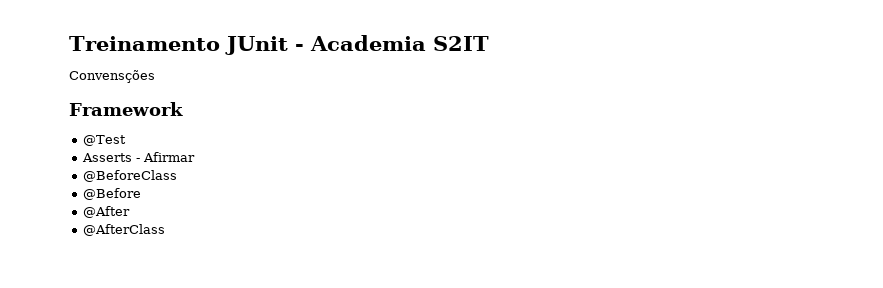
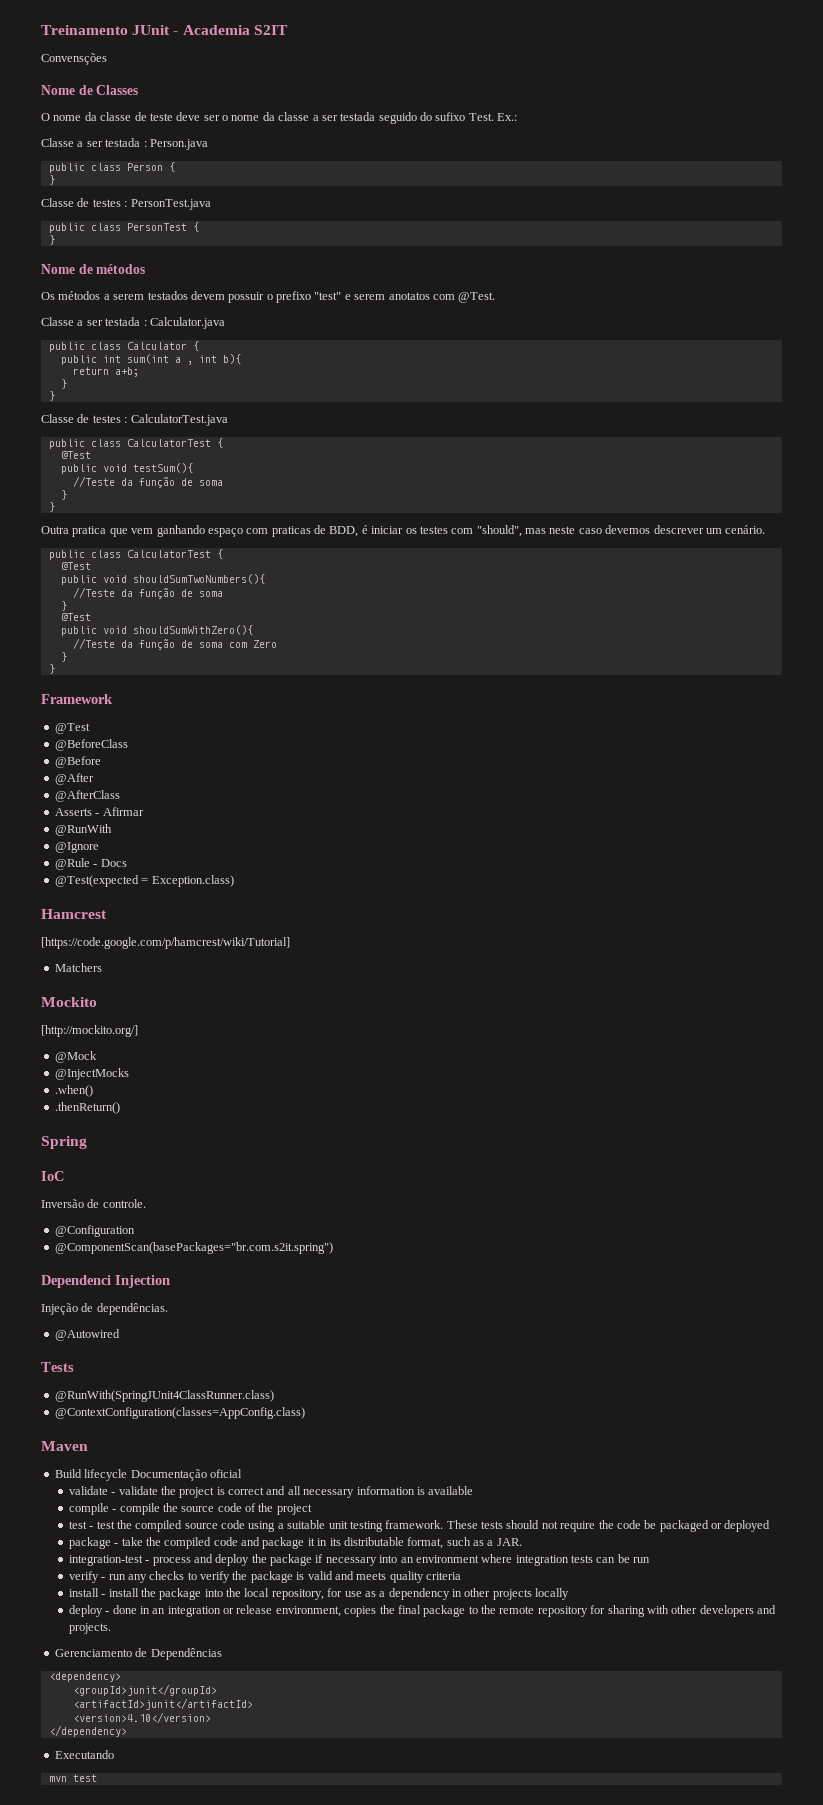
+ Nome de Classes
+ O nome da classe de teste deve ser o nome da classe a ser testada seguido do sufixo Test. Ex.:
+ Classe a ser testada : Person.java
+ public class Person {
+ }
+ Classe de testes : PersonTest.java
+ public class PersonTest {
+ }
+ Nome de métodos
+ Os métodos a serem testados devem possuir o prefixo "test" e serem anotatos com @Test.
+ Classe a ser testada : Calculator.java
+ public class Calculator {
+ public int sum(int a , int b){
+ return a+b;
+ }
+ }
+ Classe de testes : CalculatorTest.java
+ public class CalculatorTest {
+ @Test
+ public void testSum(){
+ //Teste da função de soma
+ }
+ }
+ Outra pratica que vem ganhando espaço com praticas de BDD, é iniciar os testes com "should", mas neste caso devemos descrever um cenário.
+ public class CalculatorTest {
+ @Test
+ public void shouldSumTwoNumbers(){
+ //Teste da função de soma
+ }
+ @Test
+ public void shouldSumWithZero(){
+ //Teste da função de soma com Zero
+ }
+ }
- Asserts - Afirmar
+ Asserts - Afirmar
+ @RunWith
+ @Ignore
+ @Rule - Docs
+ @Test(expected = Exception.class)
+ Hamcrest
+ [https://code.google.com/p/hamcrest/wiki/Tutorial]
+ Matchers
+ Mockito
+ [http://mockito.org/]
+ @Mock
+ @InjectMocks
+ .when()
+ .thenReturn()
+ Spring
+ IoC
+ Inversão de controle.
+ @Configuration
+ @ComponentScan(basePackages="br.com.s2it.spring")
+ Dependenci Injection
+ Injeção de dependências.
+ @Autowired
+ Tests
+ @RunWith(SpringJUnit4ClassRunner.class)
+ @ContextConfiguration(classes=AppConfig.class)
+ Maven
+ Build lifecycle Documentação oficial
+ validate - validate the project is correct and all necessary information is available
+ compile - compile the source code of the project
+ test - test the compiled source code using a suitable unit testing framework. These tests should not require the code be packaged or deployed
+ package - take the compiled code and package it in its distributable format, such as a JAR.
+ integration-test - process and deploy the package if necessary into an environment where integration tests can be run
+ verify - run any checks to verify the package is valid and meets quality criteria
+ install - install the package into the local repository, for use as a dependency in other projects locally
+ deploy - done in an integration or release environment, copies the final package to the remote repository for sharing with other developers and projects.
+ Gerenciamento de Dependências
+ <dependency>
+ <groupId>junit</groupId>
+ <artifactId>junit</artifactId>
+ <version>4.10</version>
+ </dependency>
+ Executando
+ mvn test

